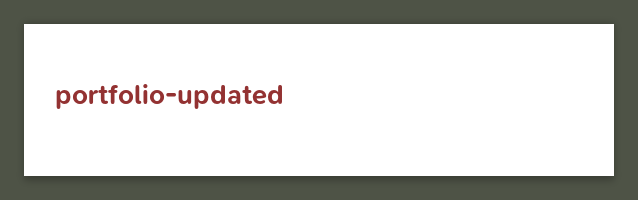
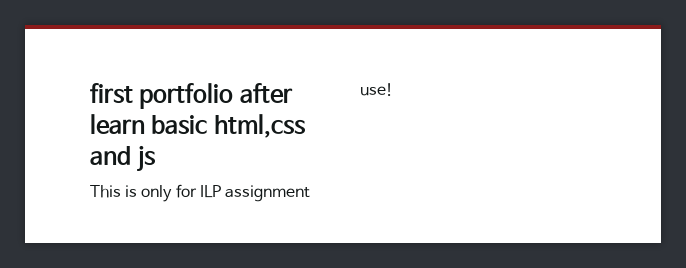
- portfolio-updated
+ first portfolio after learn basic html,css and js
+ This is only for ILP assignment use!

